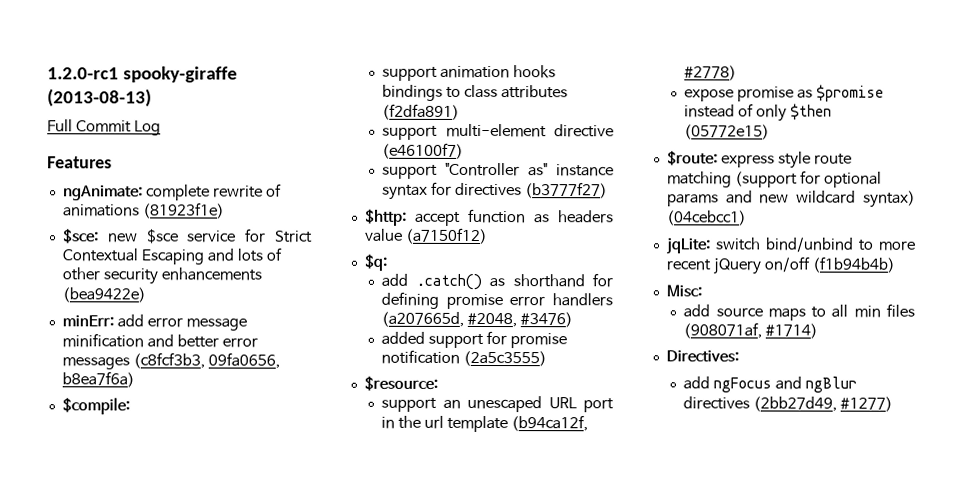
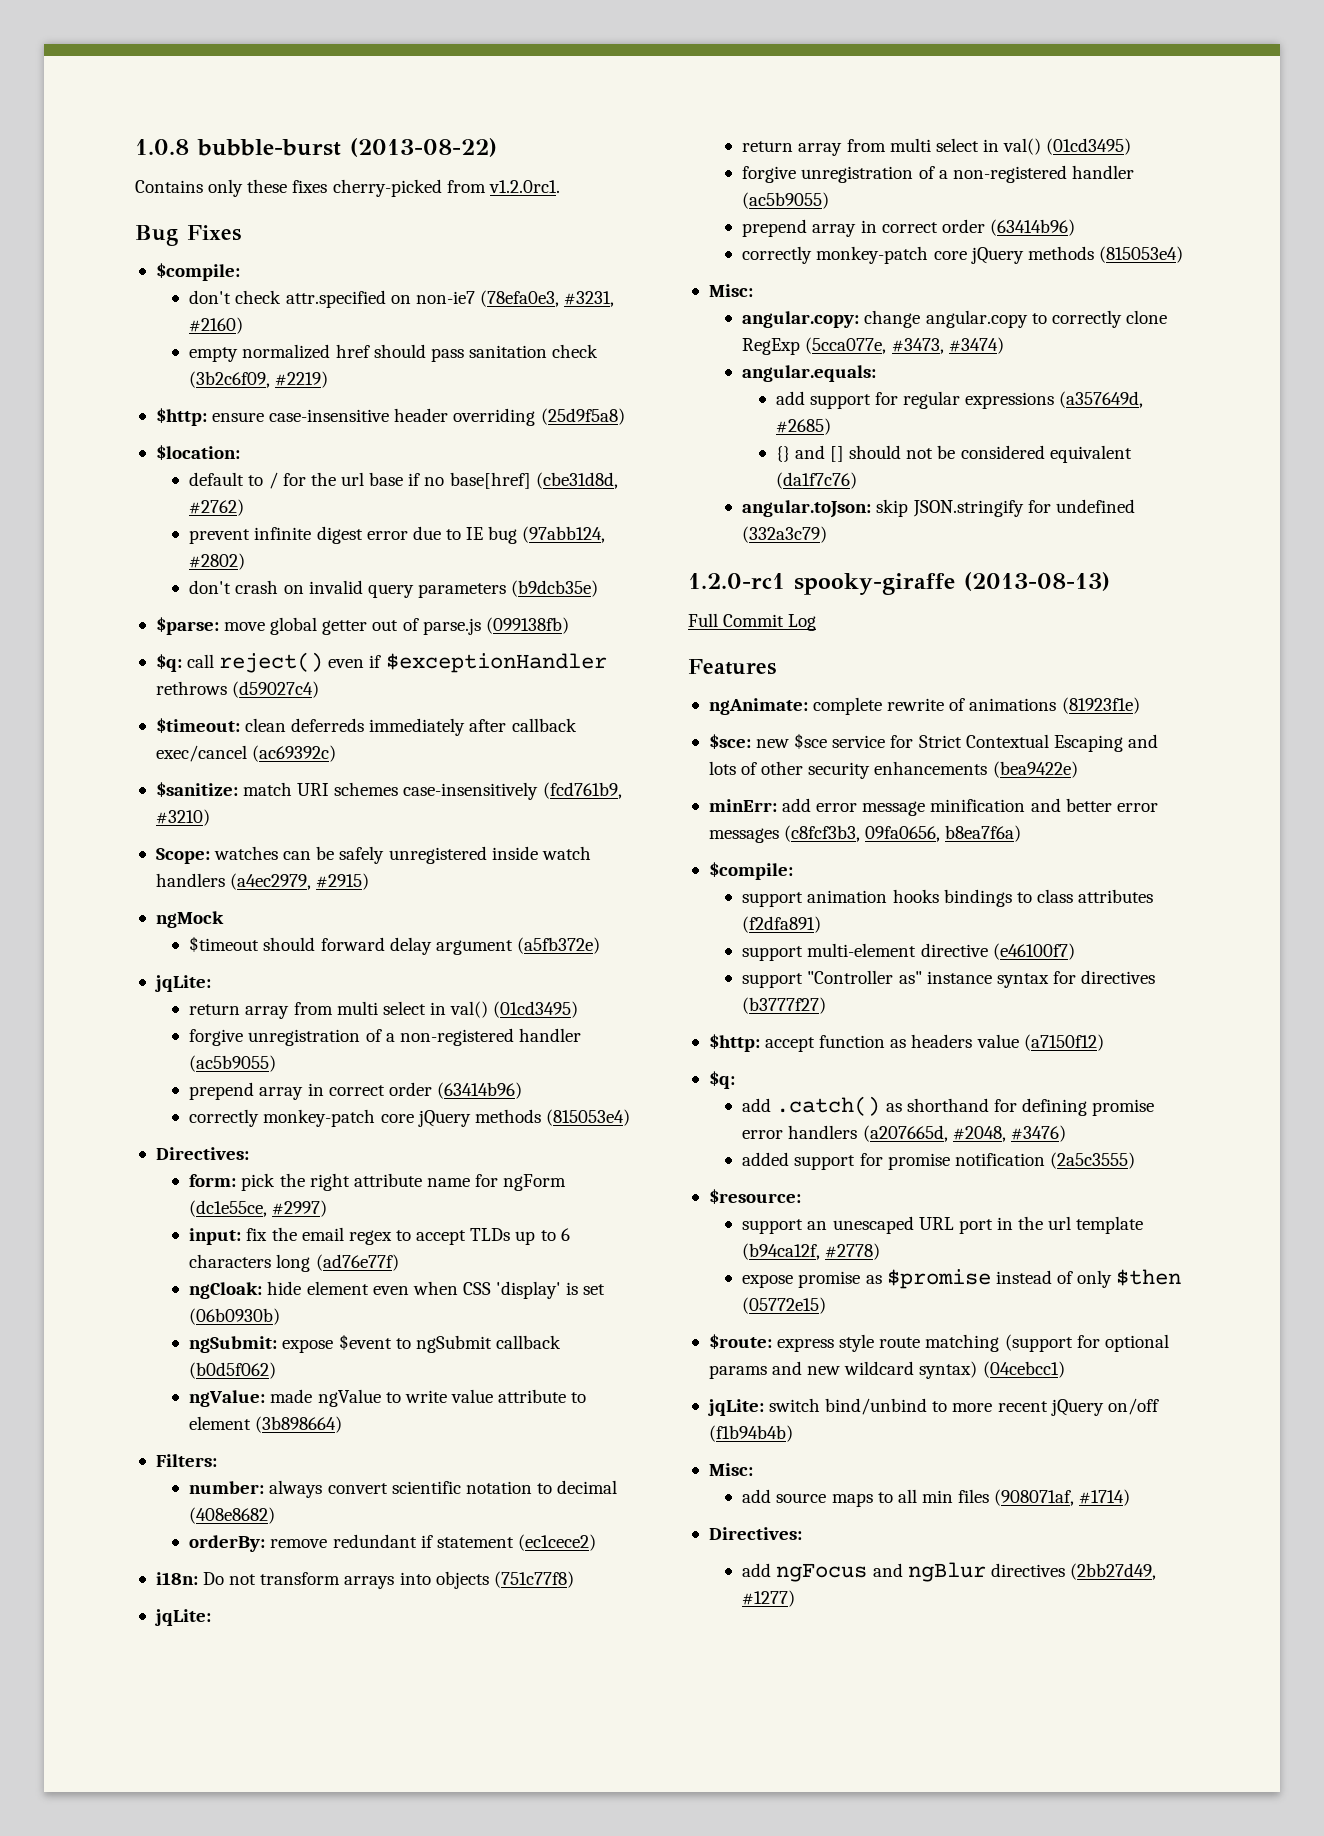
+ 1.0.8 bubble-burst (2013-08-22)
+ Contains only these fixes cherry-picked from v1.2.0rc1.
+ Bug Fixes
+ $compile:
+ don't check attr.specified on non-ie7 (78efa0e3, #3231, #2160)
+ empty normalized href should pass sanitation check (3b2c6f09, #2219)
+ $http: ensure case-insensitive header overriding (25d9f5a8)
+ $location:
+ default to / for the url base if no base[href] (cbe31d8d, #2762)
+ prevent infinite digest error due to IE bug (97abb124, #2802)
+ don't crash on invalid query parameters (b9dcb35e)
+ $parse: move global getter out of parse.js (099138fb)
+ $q: call reject() even if $exceptionHandler rethrows (d59027c4)
+ $timeout: clean deferreds immediately after callback exec/cancel (ac69392c)
+ $sanitize: match URI schemes case-insensitively (fcd761b9, #3210)
+ Scope: watches can be safely unregistered inside watch handlers (a4ec2979, #2915)
+ ngMock
+ $timeout should forward delay argument (a5fb372e)
+ jqLite:
+ return array from multi select in val() (01cd3495)
+ forgive unregistration of a non-registered handler (ac5b9055)
+ prepend array in correct order (63414b96)
+ correctly monkey-patch core jQuery methods (815053e4)
+ Directives:
+ form: pick the right attribute name for ngForm (dc1e55ce, #2997)
+ input: fix the email regex to accept TLDs up to 6 characters long (ad76e77f)
+ ngCloak: hide element even when CSS 'display' is set (06b0930b)
+ ngSubmit: expose $event to ngSubmit callback (b0d5f062)
+ ngValue: made ngValue to write value attribute to element (3b898664)
+ Filters:
+ number: always convert scientific notation to decimal (408e8682)
+ orderBy: remove redundant if statement (ec1cece2)
+ i18n: Do not transform arrays into objects (751c77f8)
+ jqLite:
+ return array from multi select in val() (01cd3495)
+ forgive unregistration of a non-registered handler (ac5b9055)
+ prepend array in correct order (63414b96)
+ correctly monkey-patch core jQuery methods (815053e4)
+ Misc:
+ angular.copy: change angular.copy to correctly clone RegExp (5cca077e, #3473, #3474)
+ angular.equals:
+ add support for regular expressions (a357649d, #2685)
+ {} and [] should not be considered equivalent (da1f7c76)
+ angular.toJson: skip JSON.stringify for undefined (332a3c79)

